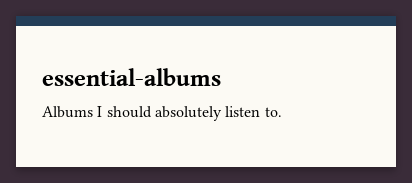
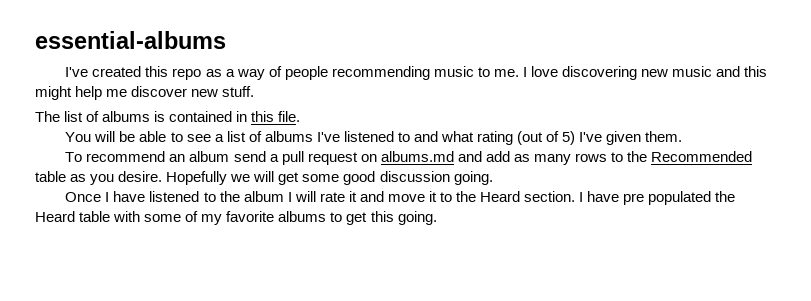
- Albums I should absolutely listen to.
+ I've created this repo as a way of people recommending music to me. I love discovering new music and this might help me discover new stuff.
+ The list of albums is contained in this file.
+ You will be able to see a list of albums I've listened to and what rating (out of 5) I've given them.
+ To recommend an album send a pull request on albums.md and add as many rows to the Recommended table as you desire. Hopefully we will get some good discussion going.
+ Once I have listened to the album I will rate it and move it to the Heard section. I have pre populated the Heard table with some of my favorite albums to get this going.

